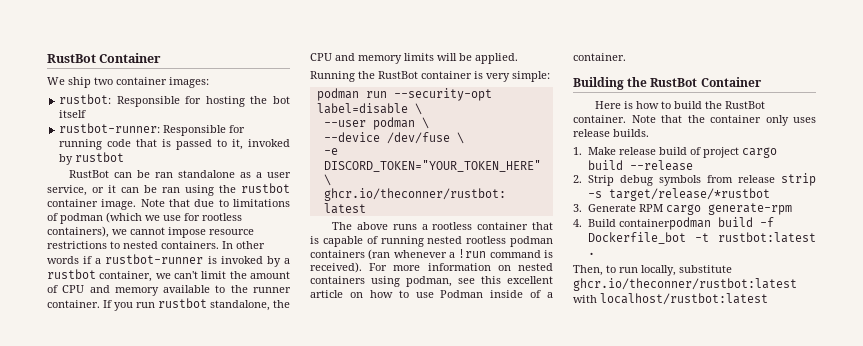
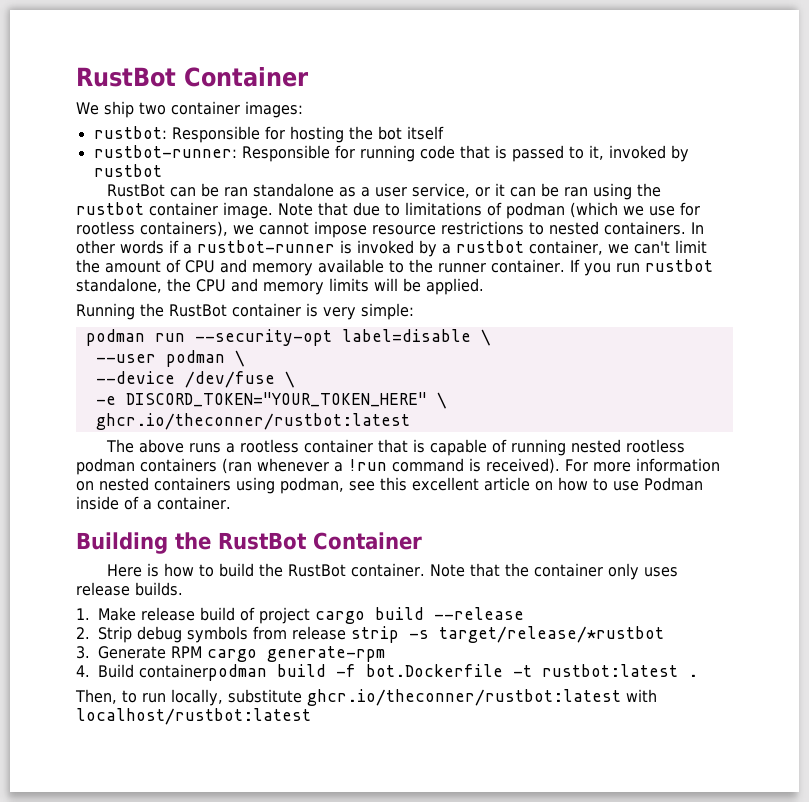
- 4. Build containerpodman build -f Dockerfile_bot -t rustbot:latest .
+ 4. Build containerpodman build -f bot.Dockerfile -t rustbot:latest .

